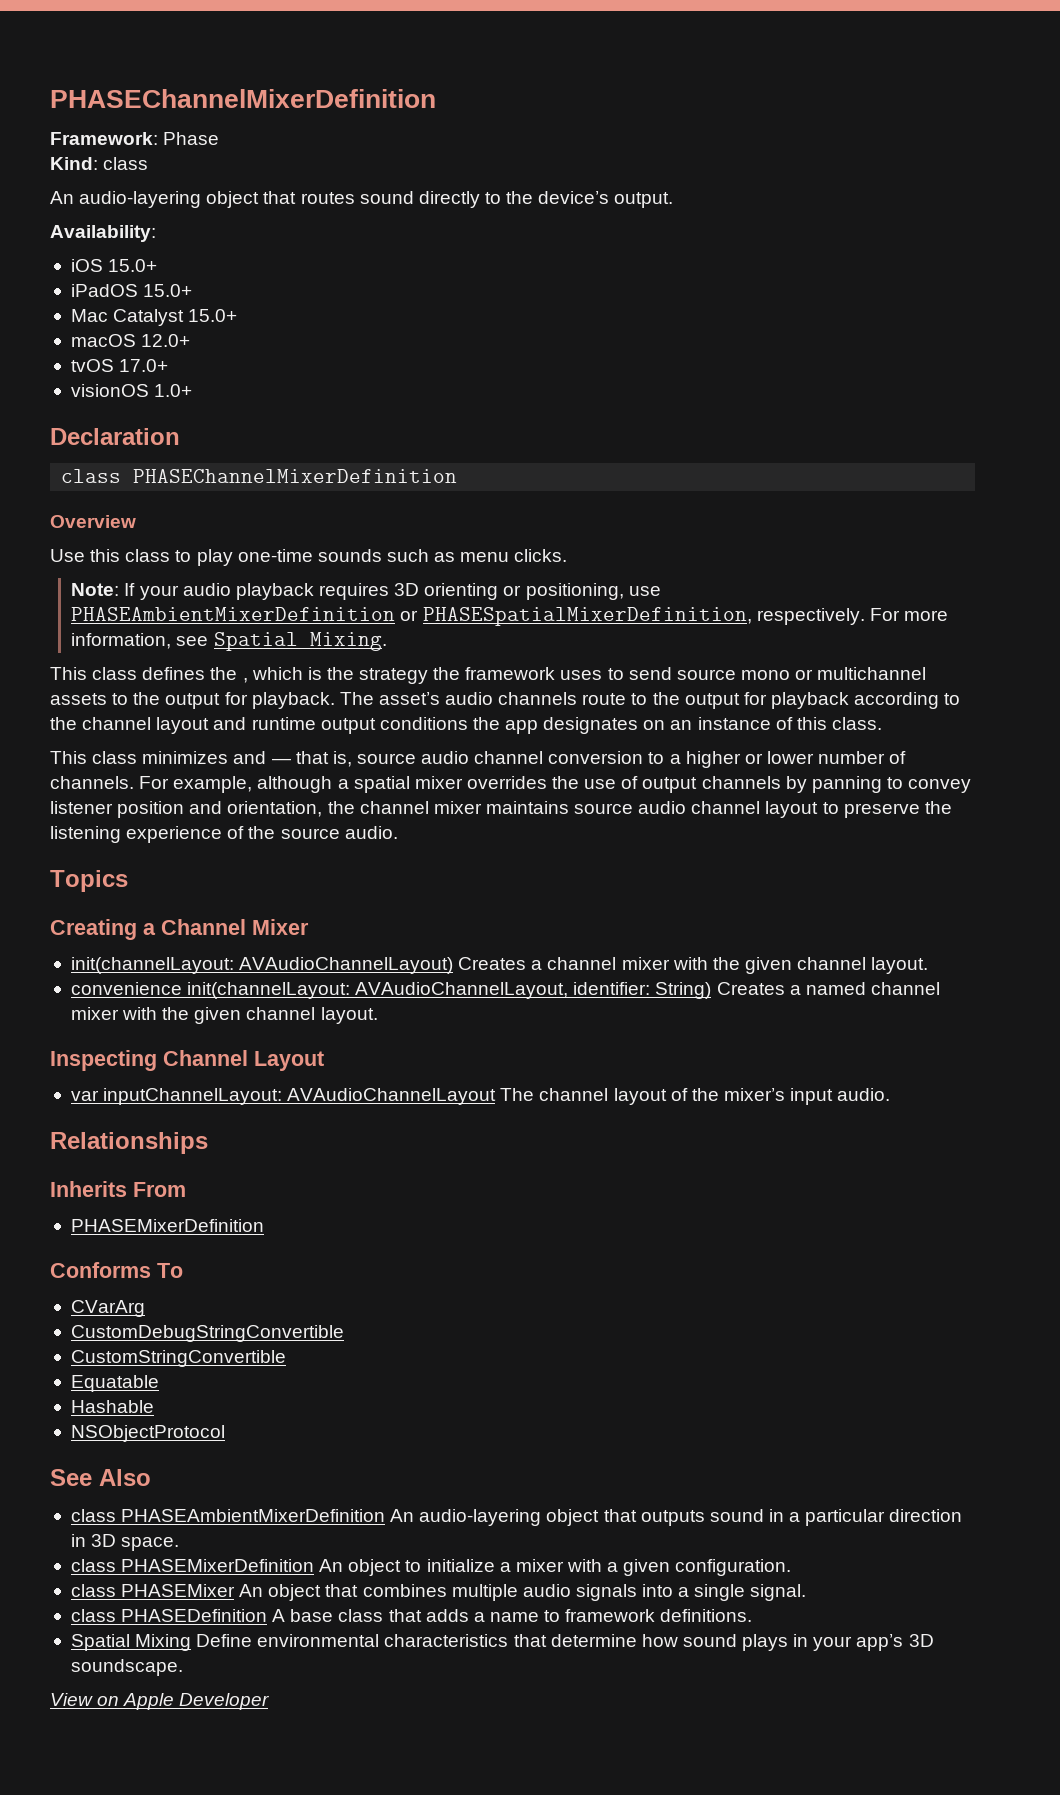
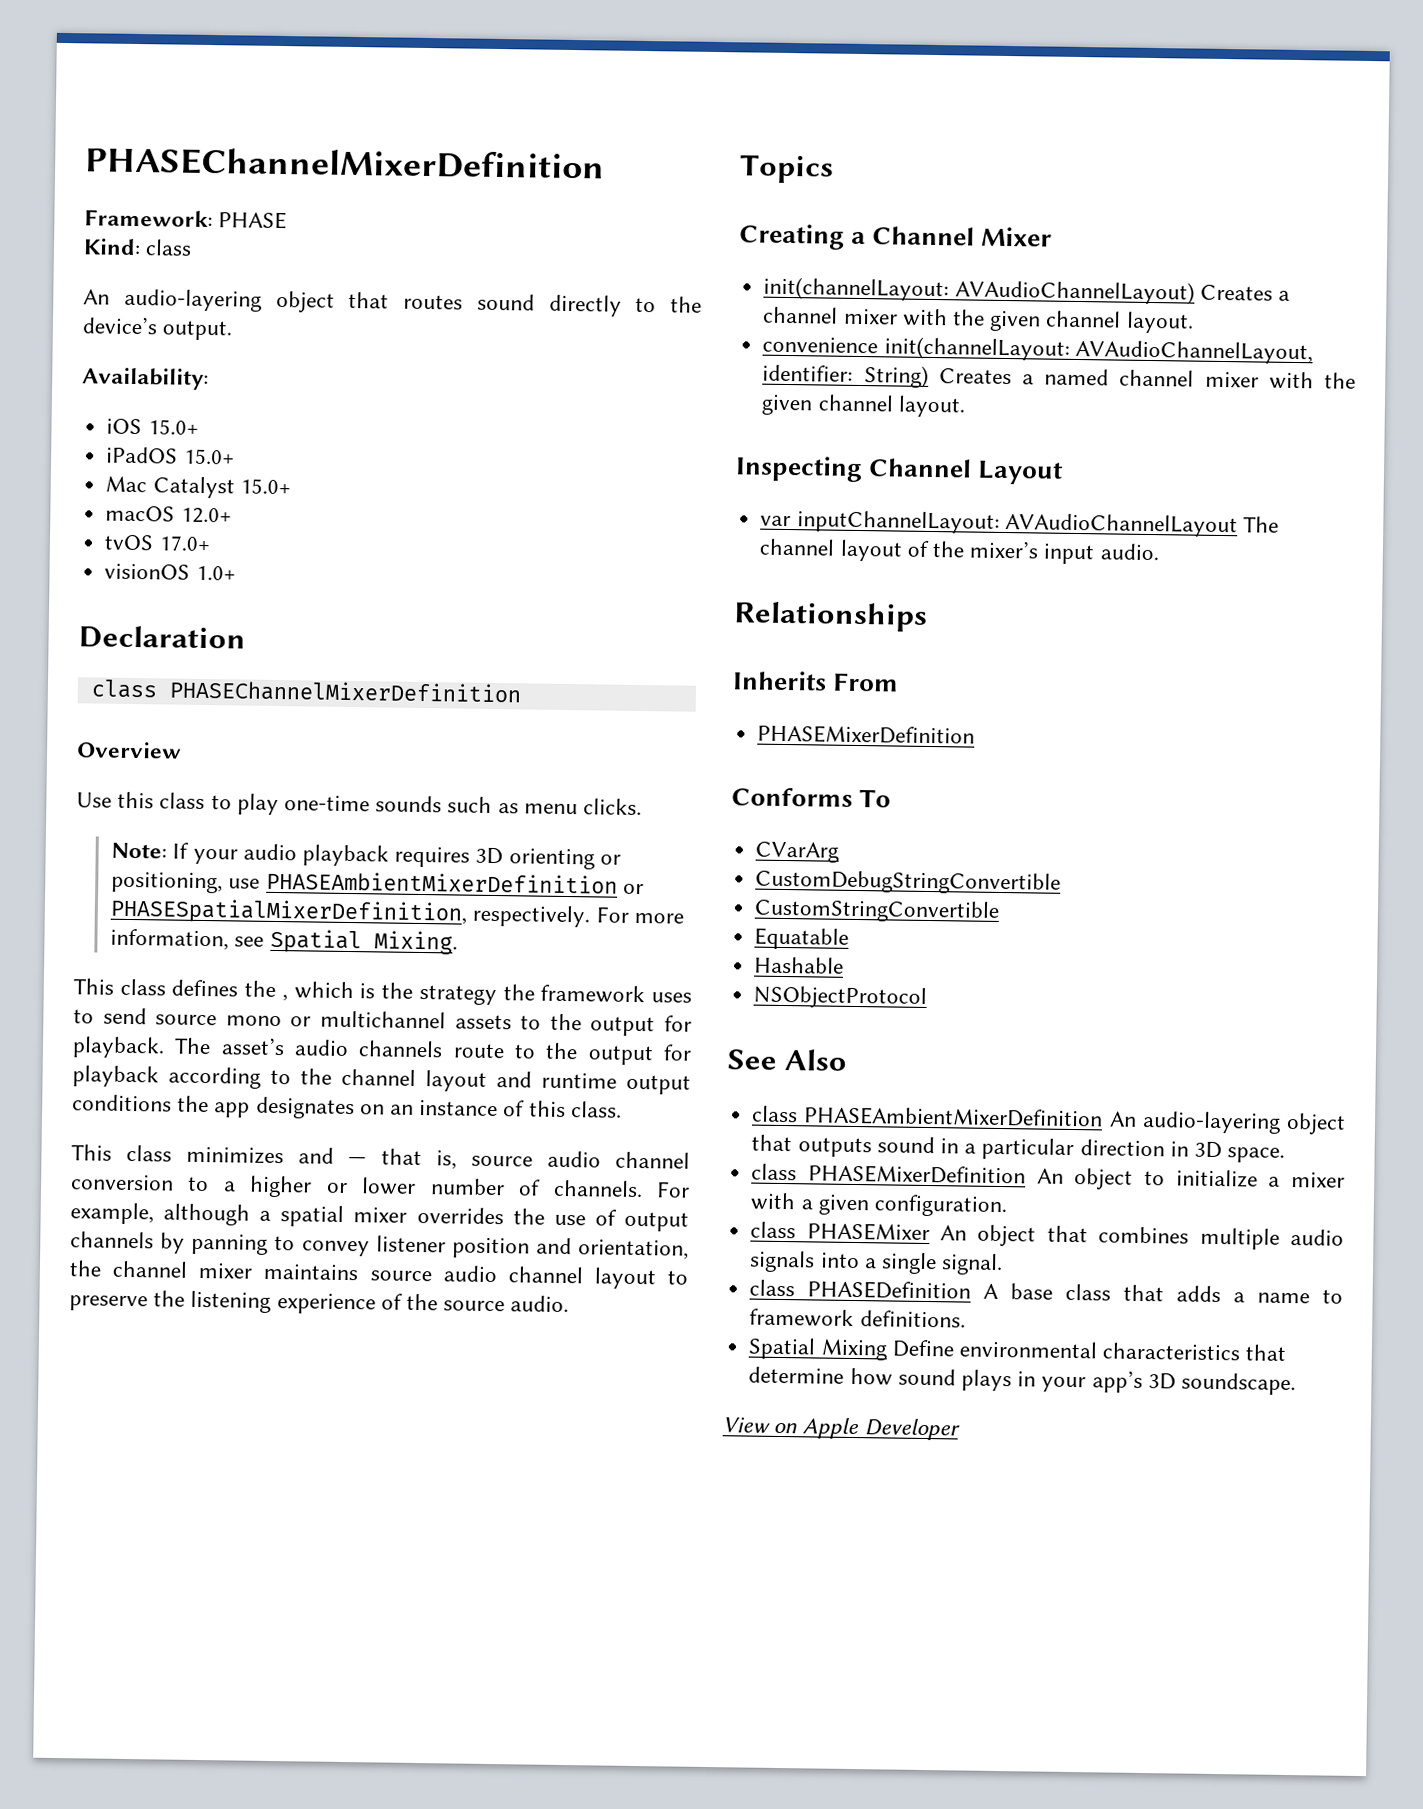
- Framework: Phase
+ Framework: PHASE

